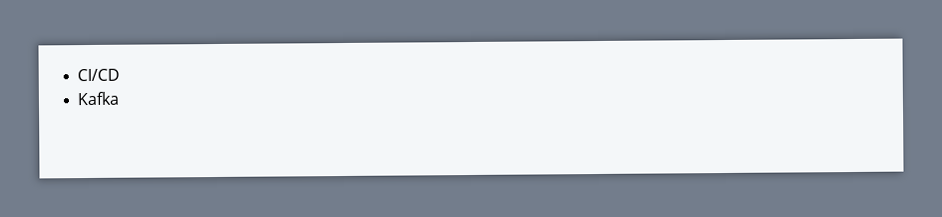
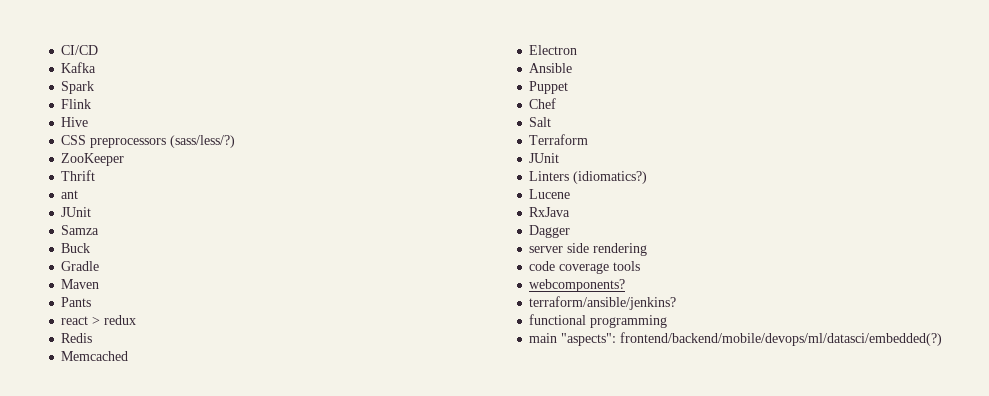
+ Spark
+ Flink
+ Hive
+ CSS preprocessors (sass/less/?)
+ ZooKeeper
+ Thrift
+ ant
+ JUnit
+ Samza
+ Buck
+ Gradle
+ Maven
+ Pants
+ react > redux
+ Redis
+ Memcached
+ Electron
+ Ansible
+ Puppet
+ Chef
+ Salt
+ Terraform
+ JUnit
+ Linters (idiomatics?)
+ Lucene
+ RxJava
+ Dagger
+ server side rendering
+ code coverage tools
+ webcomponents?
+ terraform/ansible/jenkins?
+ functional programming
+ main "aspects": frontend/backend/mobile/devops/ml/datasci/embedded(?)

